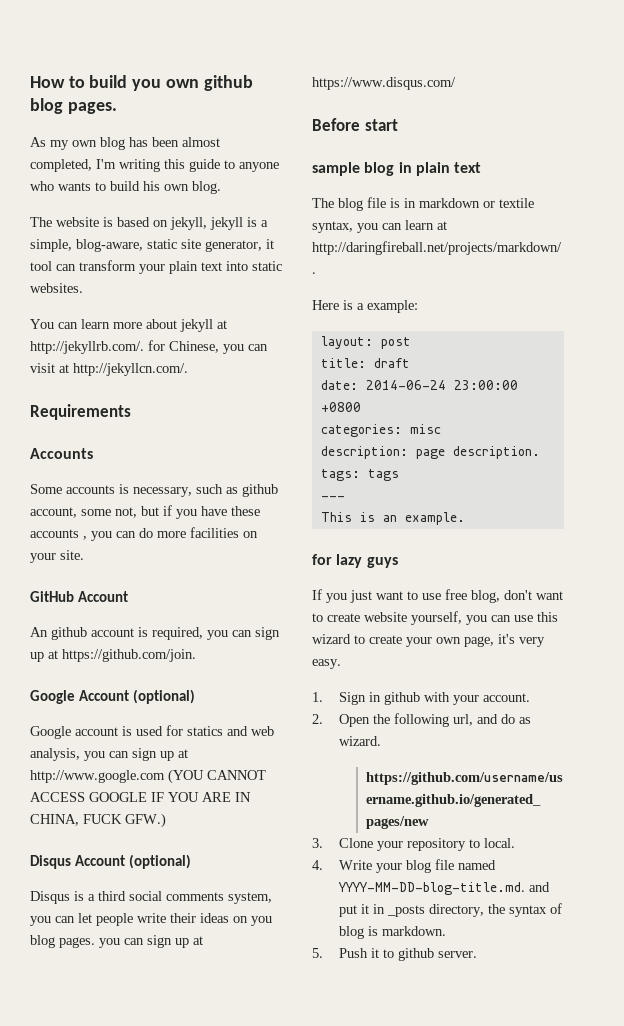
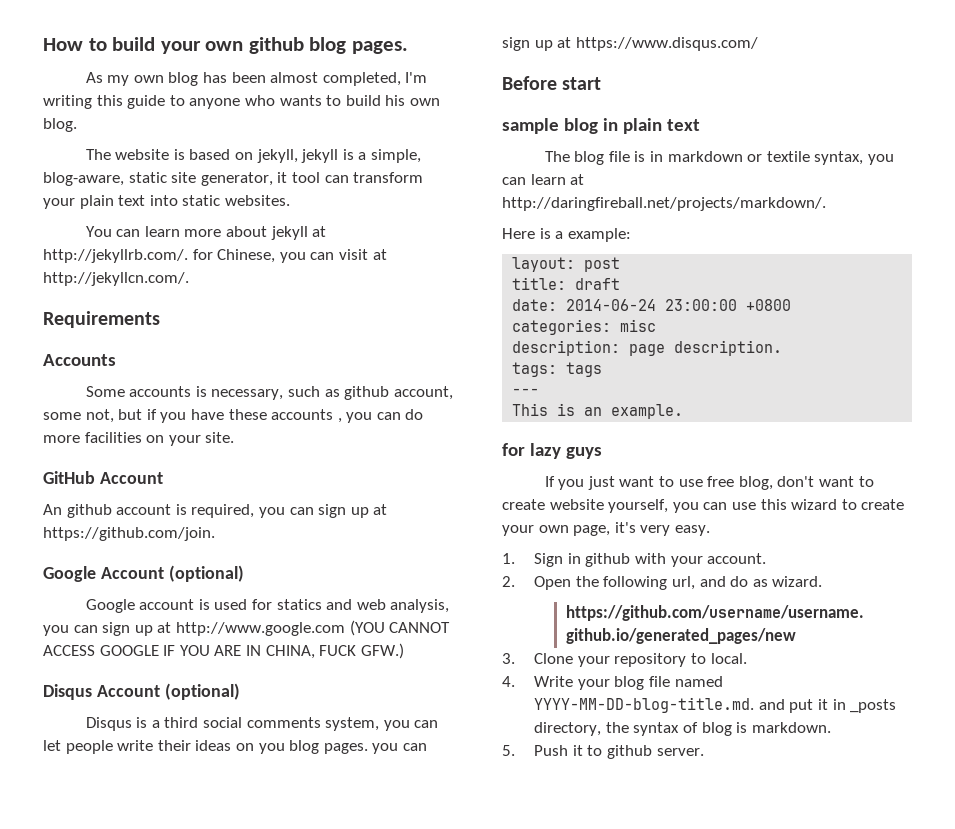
- How to build you own github blog pages.
+ How to build your own github blog pages.

